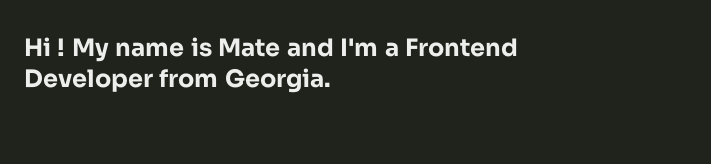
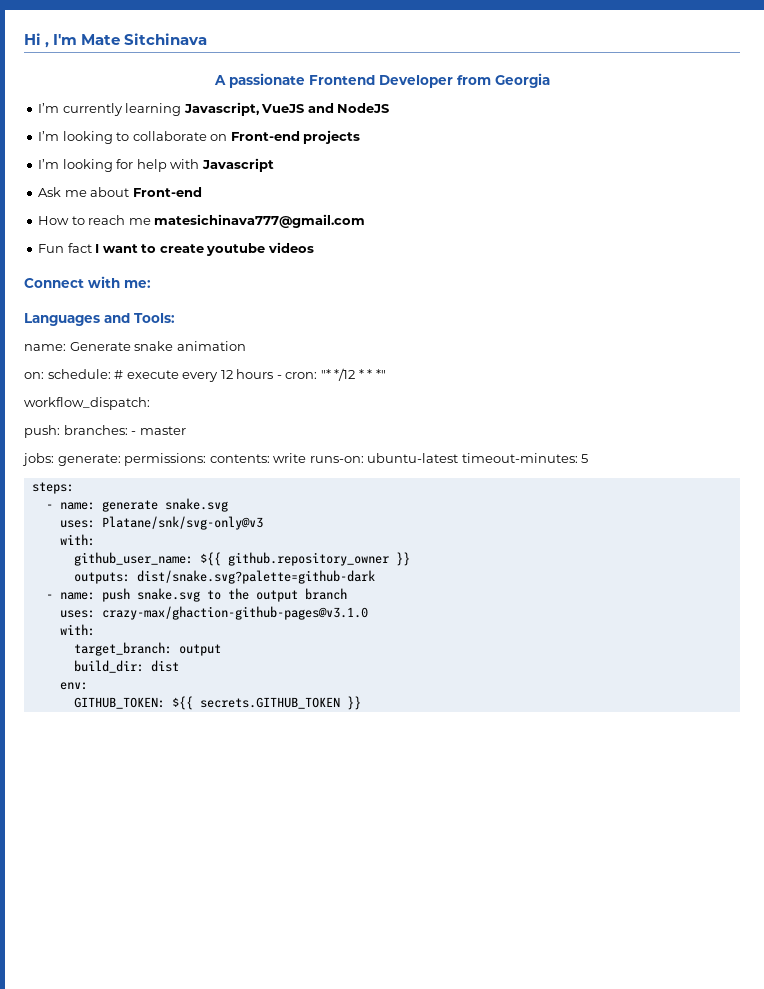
- Hi ! My name is Mate and I'm a Frontend Developer from Georgia.
+ Hi , I'm Mate Sitchinava
+ A passionate Frontend Developer from Georgia
+ I’m currently learning Javascript, VueJS and NodeJS
+ I’m looking to collaborate on Front-end projects
+ I’m looking for help with Javascript
+ Ask me about Front-end
+ How to reach me matesichinava777@gmail.com
+ Fun fact I want to create youtube videos
+ Connect with me:
+ Languages and Tools:
+ name: Generate snake animation
+ on: schedule: # execute every 12 hours - cron: "* */12 * * *"
+ workflow_dispatch:
+ push: branches: - master
+ jobs: generate: permissions: contents: write runs-on: ubuntu-latest timeout-minutes: 5
+ steps:
+ - name: generate snake.svg
+ uses: Platane/snk/svg-only@v3
+ with:
+ github_user_name: ${{ github.repository_owner }}
+ outputs: dist/snake.svg?palette=github-dark
+ - name: push snake.svg to the output branch
+ uses: crazy-max/ghaction-github-pages@v3.1.0
+ with:
+ target_branch: output
+ build_dir: dist
+ env:
+ GITHUB_TOKEN: ${{ secrets.GITHUB_TOKEN }}

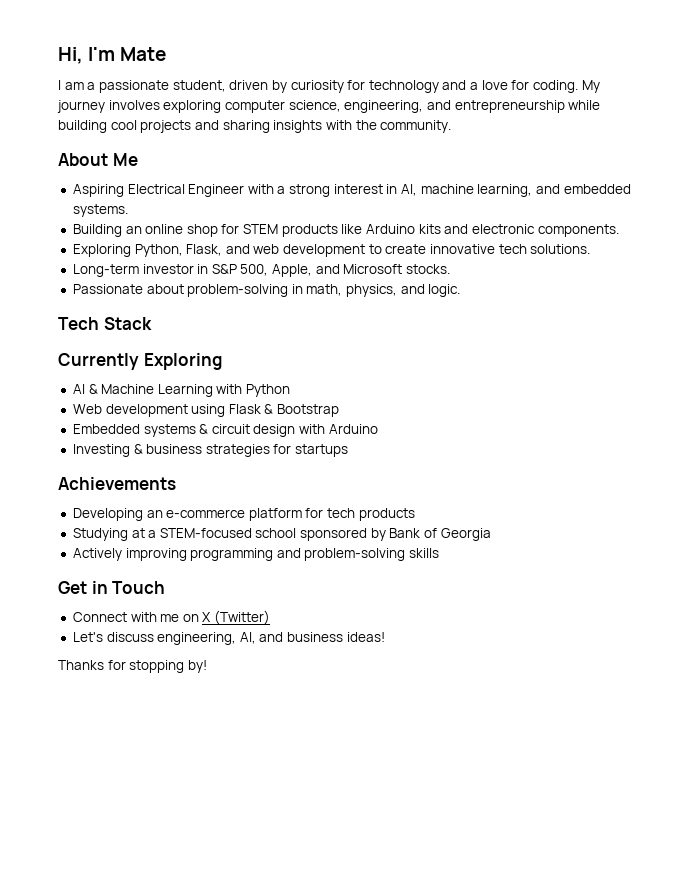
- Hi , I'm Mate Sitchinava
- A passionate Frontend Developer from Georgia
- I’m currently learning Javascript, VueJS and NodeJS
- I’m looking to collaborate on Front-end projects
- I’m looking for help with Javascript
- Ask me about Front-end
- How to reach me matesichinava777@gmail.com
- Fun fact I want to create youtube videos
- Connect with me:
- Languages and Tools:
- name: Generate snake animation
- on: schedule: # execute every 12 hours - cron: "* */12 * * *"
- workflow_dispatch:
- push: branches: - master
- jobs: generate: permissions: contents: write runs-on: ubuntu-latest timeout-minutes: 5
- steps:
- - name: generate snake.svg
- uses: Platane/snk/svg-only@v3
- with:
- github_user_name: ${{ github.repository_owner }}
- outputs: dist/snake.svg?palette=github-dark
- - name: push snake.svg to the output branch
- uses: crazy-max/ghaction-github-pages@v3.1.0
- with:
- target_branch: output
- build_dir: dist
- env:
- GITHUB_TOKEN: ${{ secrets.GITHUB_TOKEN }}
+ Hi, I'm Mate
+ I am a passionate student, driven by curiosity for technology and a love for coding. My journey involves exploring computer science, engineering, and entrepreneurship while building cool projects and sharing insights with the community.
+ About Me
+ Aspiring Electrical Engineer with a strong interest in AI, machine learning, and embedded systems.
+ Building an online shop for STEM products like Arduino kits and electronic components.
+ Exploring Python, Flask, and web development to create innovative tech solutions.
+ Long-term investor in S&P 500, Apple, and Microsoft stocks.
+ Passionate about problem-solving in math, physics, and logic.
+ Tech Stack
+ Currently Exploring
+ AI & Machine Learning with Python
+ Web development using Flask & Bootstrap
+ Embedded systems & circuit design with Arduino
+ Investing & business strategies for startups
+ Achievements
+ Developing an e-commerce platform for tech products
+ Studying at a STEM-focused school sponsored by Bank of Georgia
+ Actively improving programming and problem-solving skills
+ Get in Touch
+ Connect with me on X (Twitter)
+ Let's discuss engineering, AI, and business ideas!
+ Thanks for stopping by!

